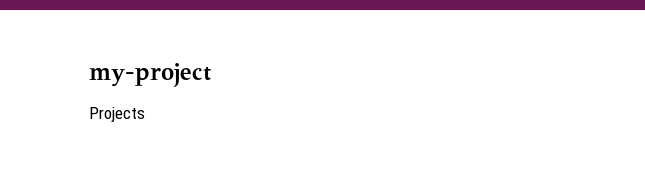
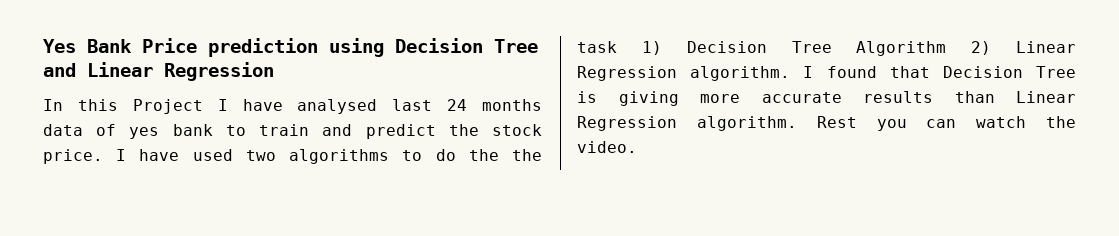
- my-project
- Projects
+ Yes Bank Price prediction using Decision Tree and Linear Regression
+ In this Project I have analysed last 24 months data of yes bank to train and predict the stock price. I have used two algorithms to do the the task 1) Decision Tree Algorithm 2) Linear Regression algorithm. I found that Decision Tree is giving more accurate results than Linear Regression algorithm. Rest you can watch the video.

